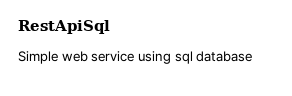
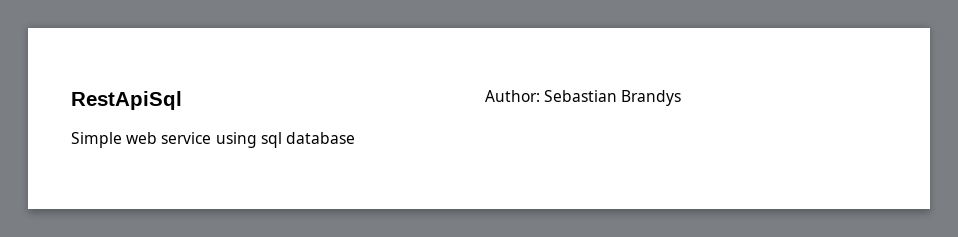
+ Author: Sebastian Brandys

